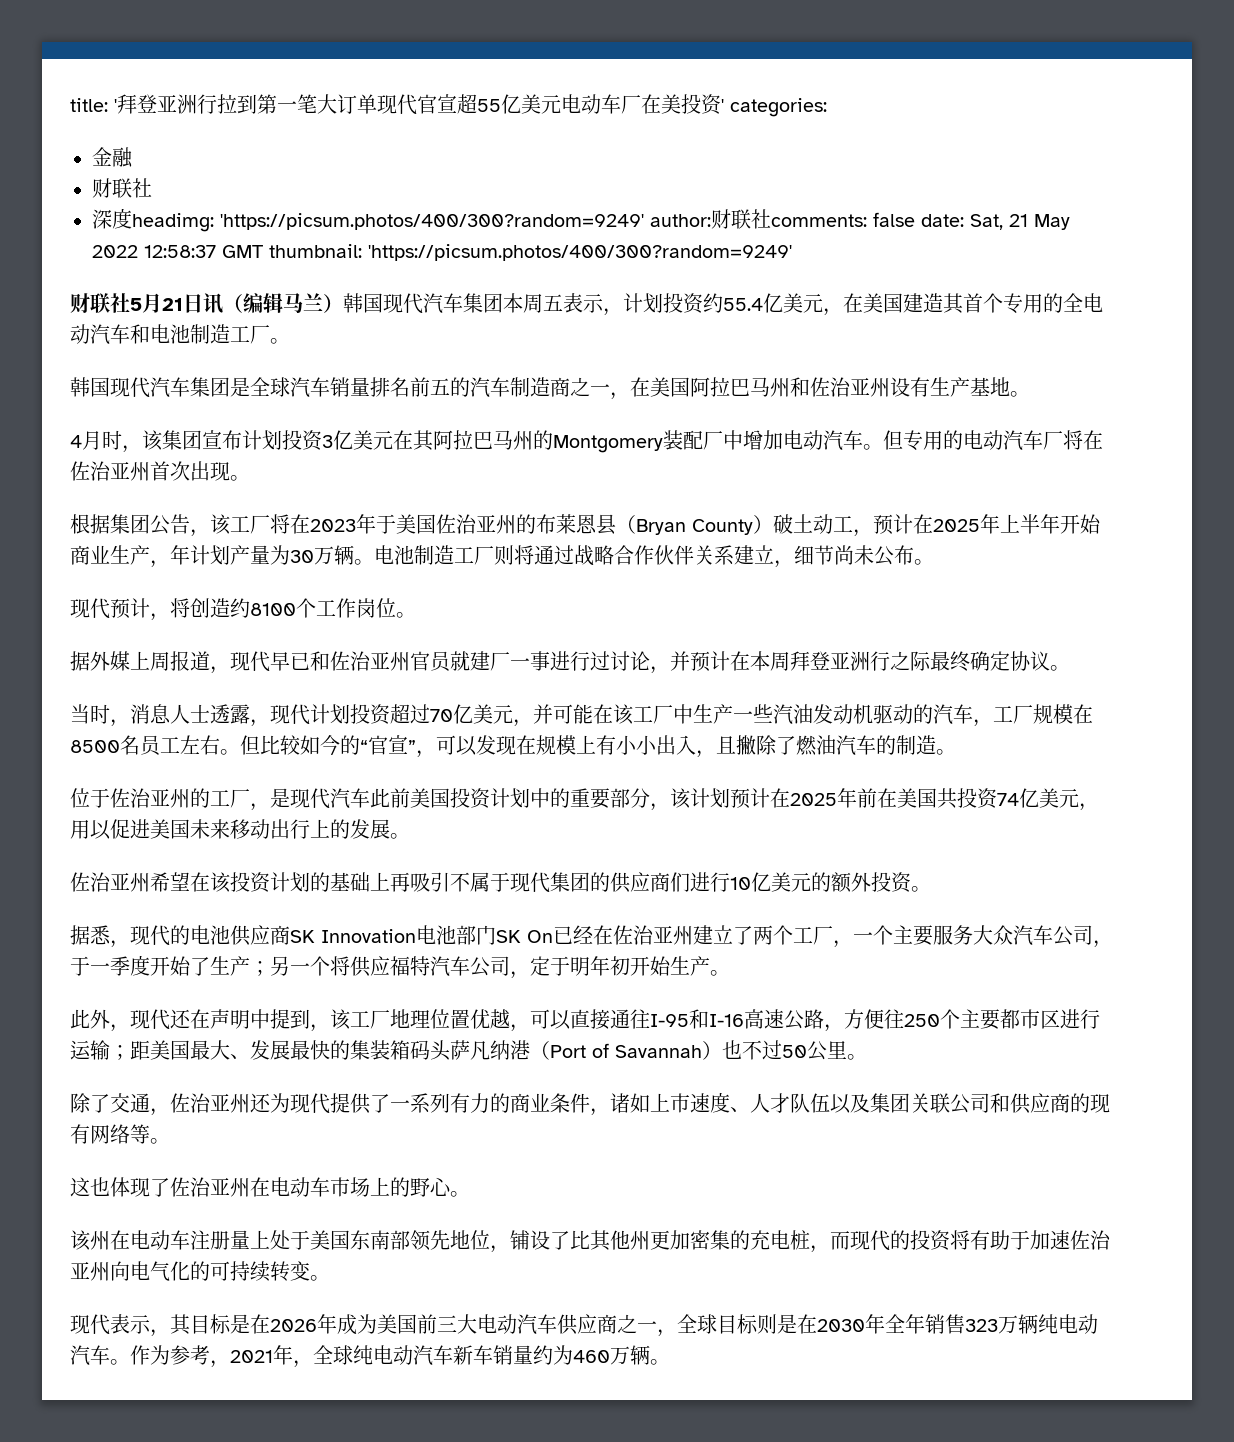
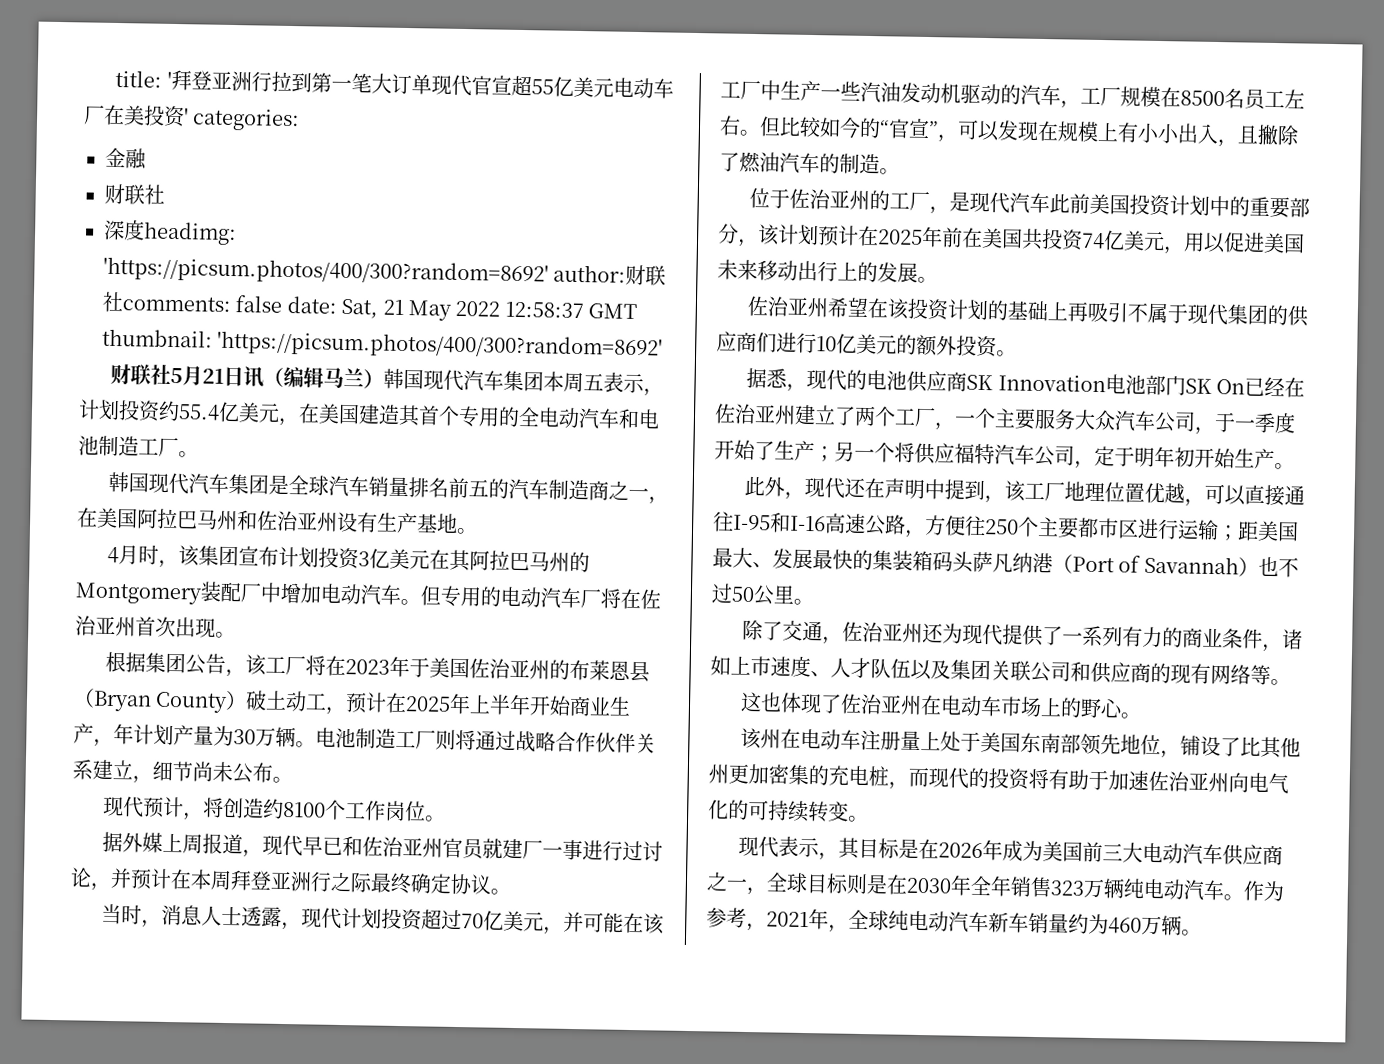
- 深度headimg: 'https://picsum.photos/400/300?random=9249' author:财联社comments: false date: Sat, 21 May 2022 12:58:37 GMT thumbnail: 'https://picsum.photos/400/300?random=9249'
+ 深度headimg: 'https://picsum.photos/400/300?random=8692' author:财联社comments: false date: Sat, 21 May 2022 12:58:37 GMT thumbnail: 'https://picsum.photos/400/300?random=8692'

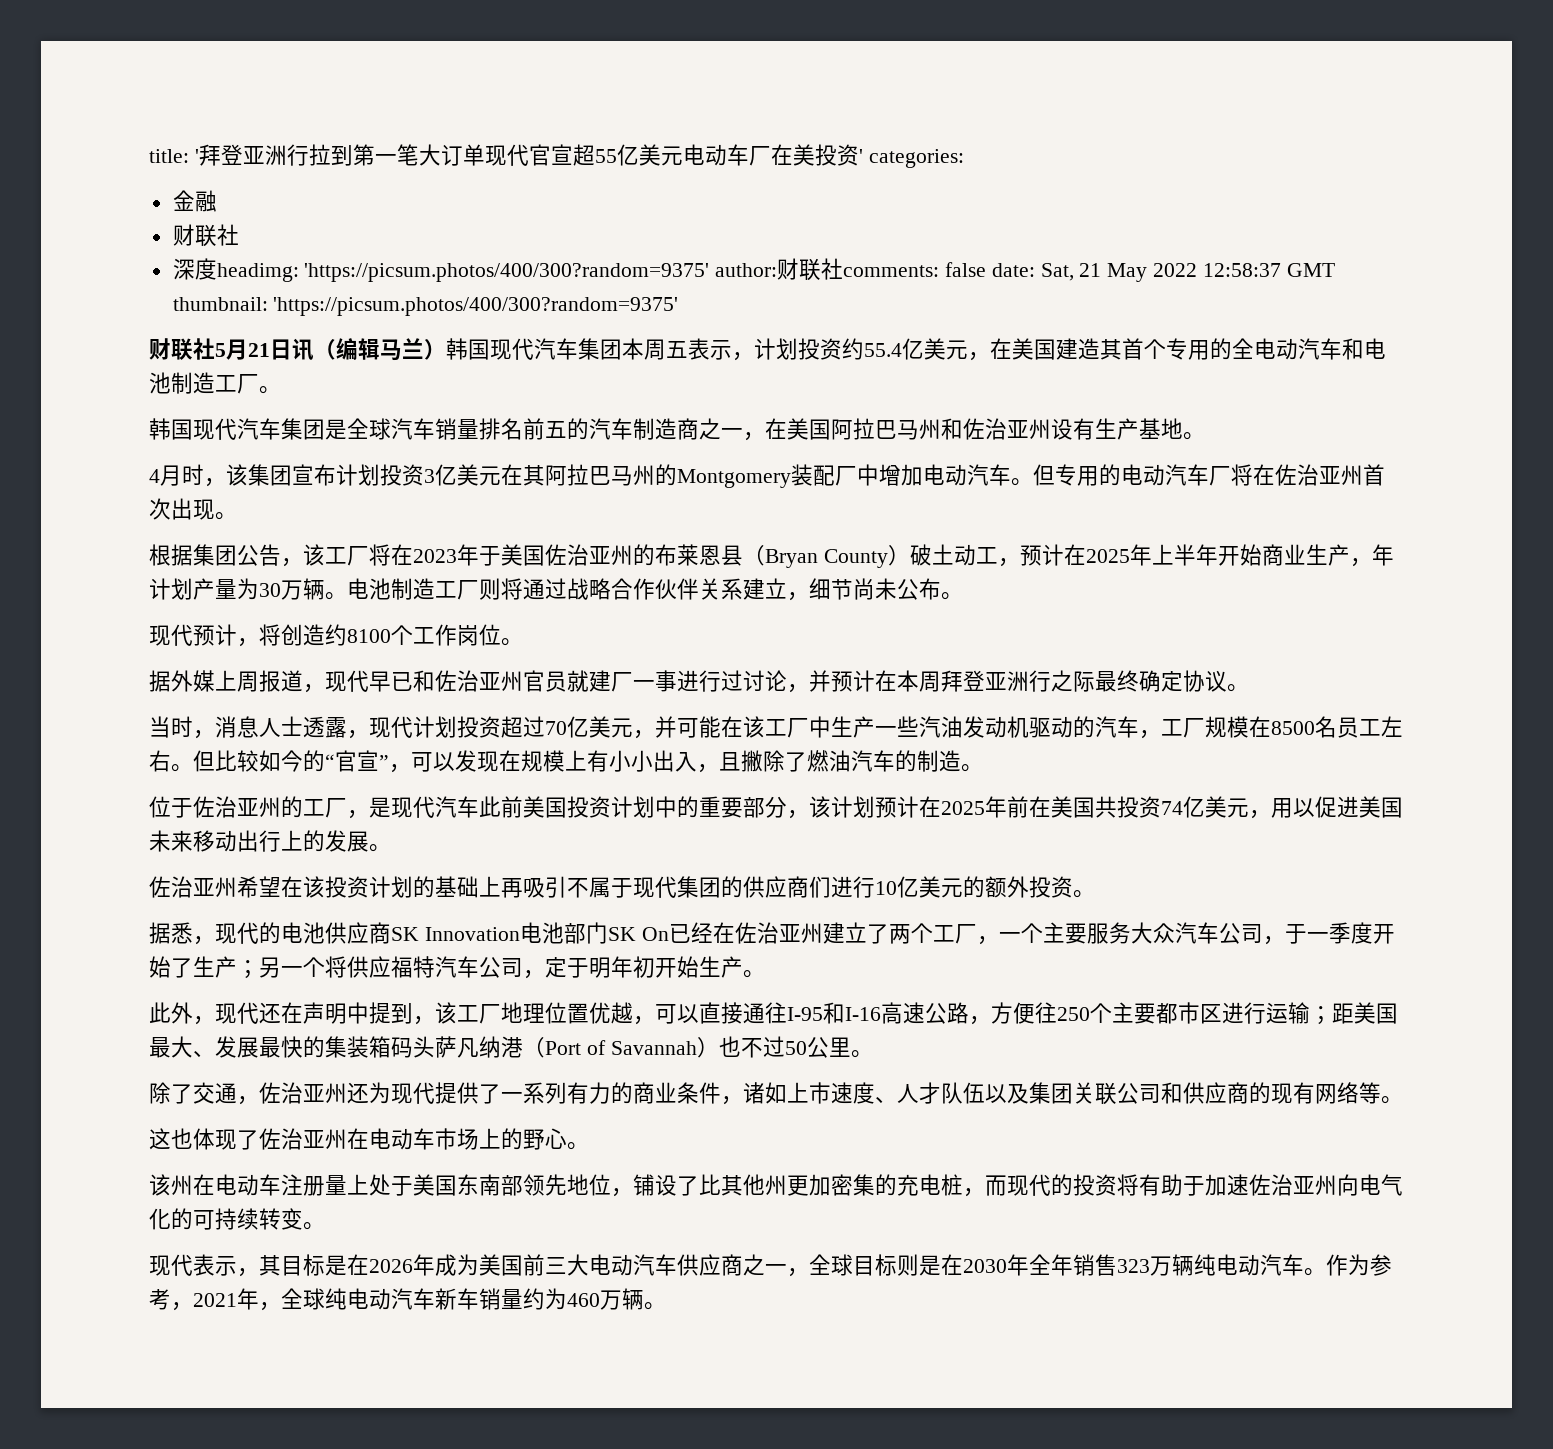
- 深度headimg: 'https://picsum.photos/400/300?random=8692' author:财联社comments: false date: Sat, 21 May 2022 12:58:37 GMT thumbnail: 'https://picsum.photos/400/300?random=8692'
+ 深度headimg: 'https://picsum.photos/400/300?random=9375' author:财联社comments: false date: Sat, 21 May 2022 12:58:37 GMT thumbnail: 'https://picsum.photos/400/300?random=9375'

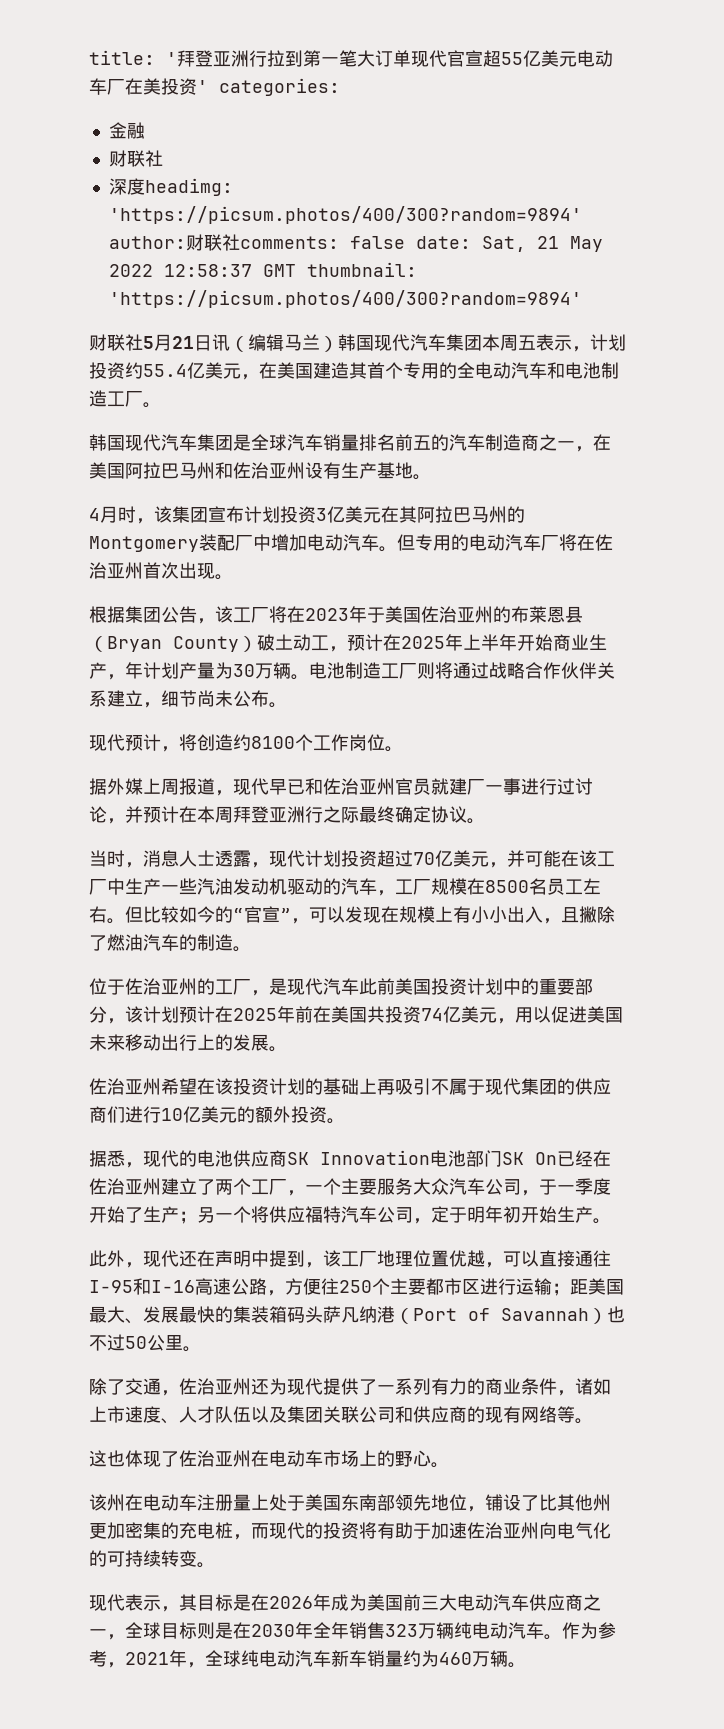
- 深度headimg: 'https://picsum.photos/400/300?random=9375' author:财联社comments: false date: Sat, 21 May 2022 12:58:37 GMT thumbnail: 'https://picsum.photos/400/300?random=9375'
+ 深度headimg: 'https://picsum.photos/400/300?random=9894' author:财联社comments: false date: Sat, 21 May 2022 12:58:37 GMT thumbnail: 'https://picsum.photos/400/300?random=9894'

